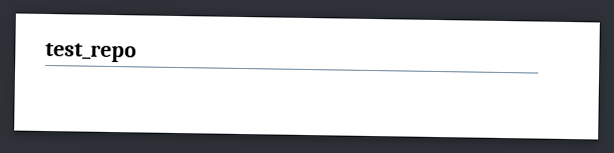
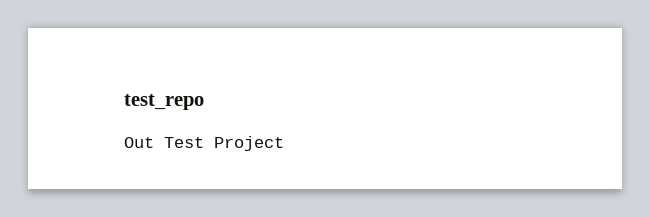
+ Out Test Project

